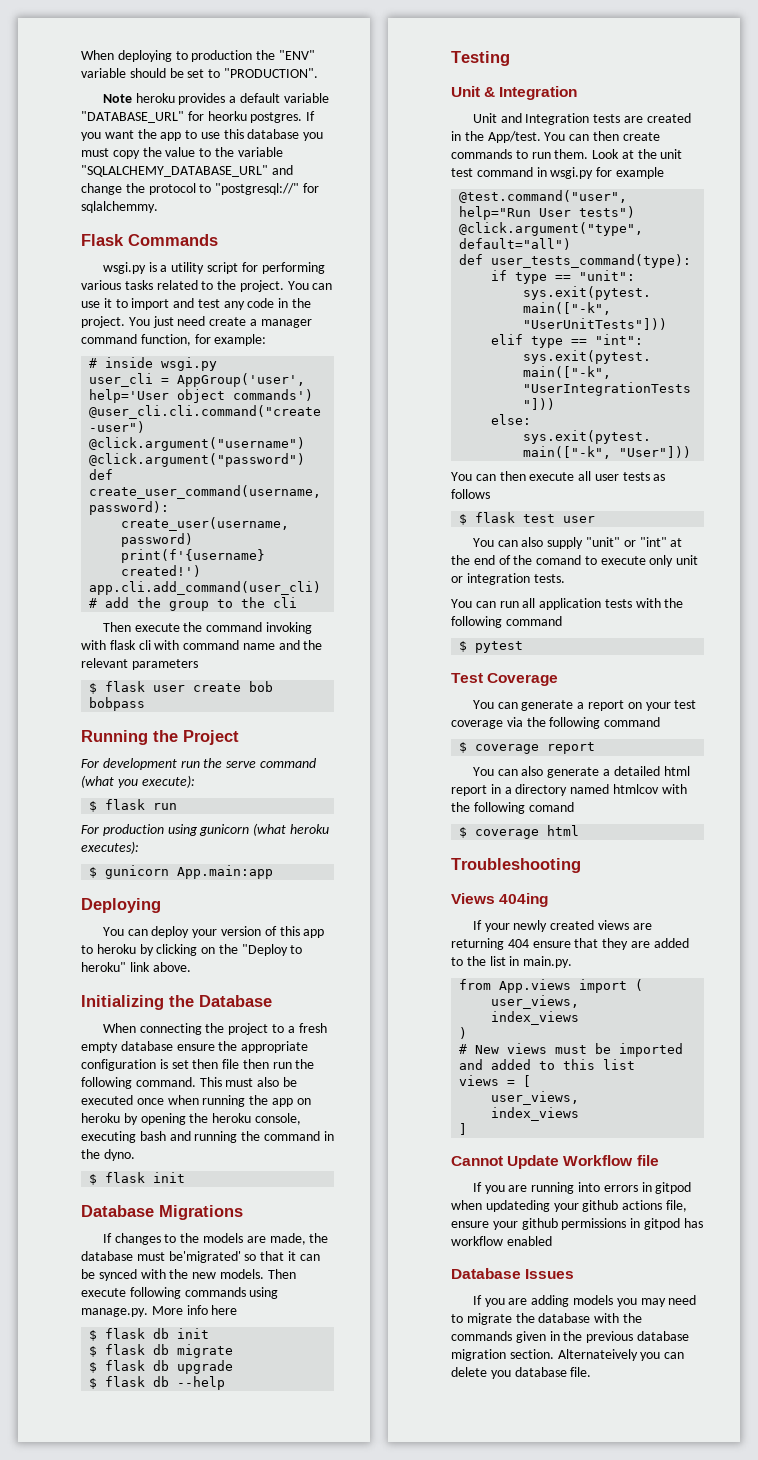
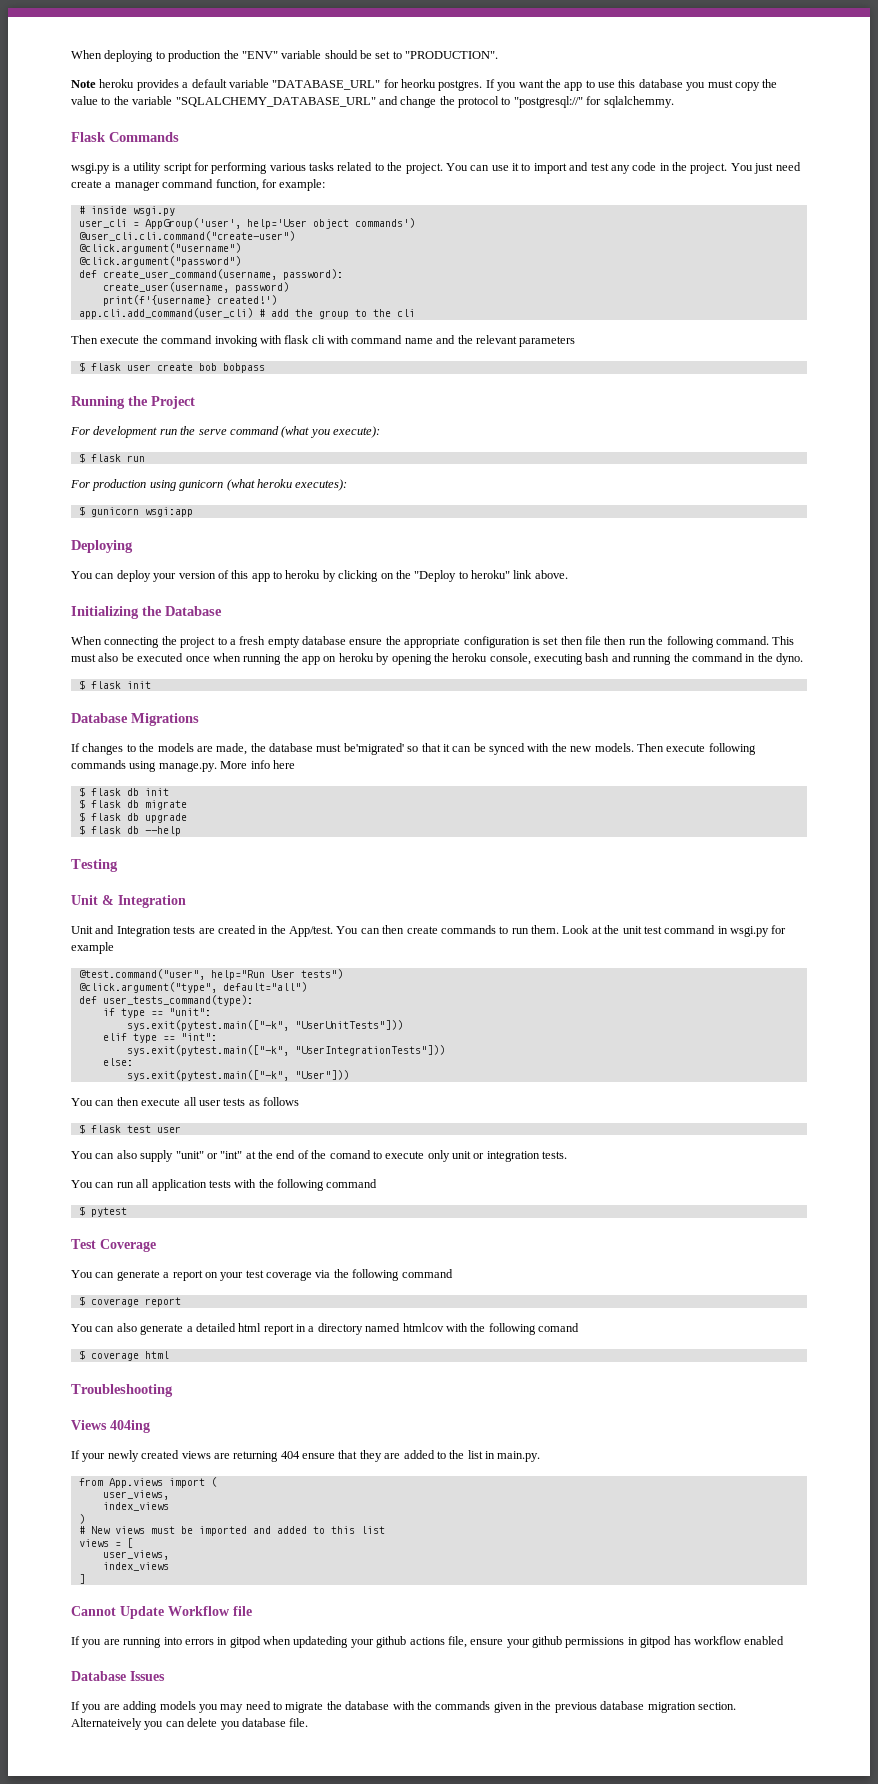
- $ gunicorn App.main:app
+ $ gunicorn wsgi:app

